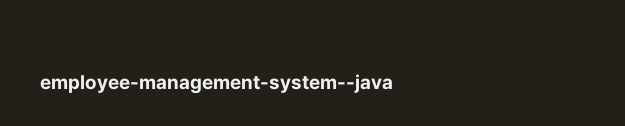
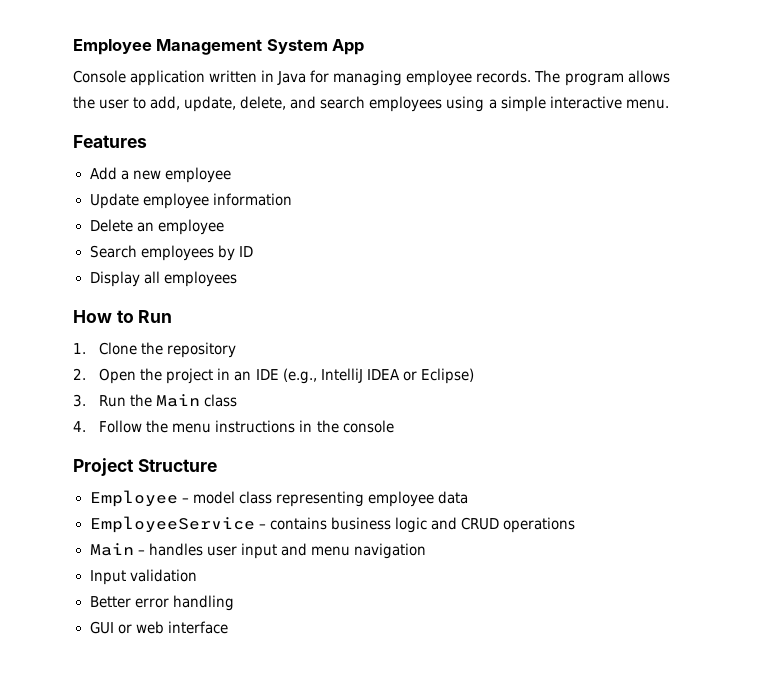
- employee-management-system--java
+ Employee Management System App
+ Console application written in Java for managing employee records. The program allows the user to add, update, delete, and search employees using a simple interactive menu.
+ Features
+ Add a new employee
+ Update employee information
+ Delete an employee
+ Search employees by ID
+ Display all employees
+ How to Run
+ 1. Clone the repository
+ 2. Open the project in an IDE (e.g., IntelliJ IDEA or Eclipse)
+ 3. Run the Main class
+ 4. Follow the menu instructions in the console
+ Project Structure
+ Employee – model class representing employee data
+ EmployeeService – contains business logic and CRUD operations
+ Main – handles user input and menu navigation
+ Input validation
+ Better error handling
+ GUI or web interface

